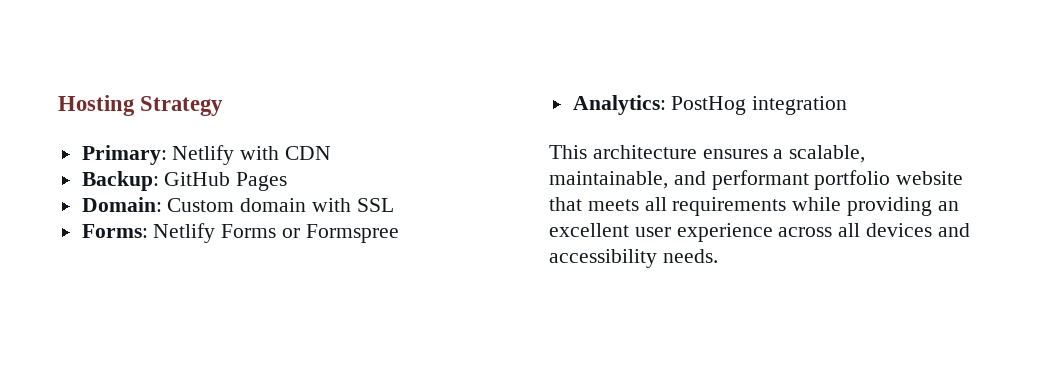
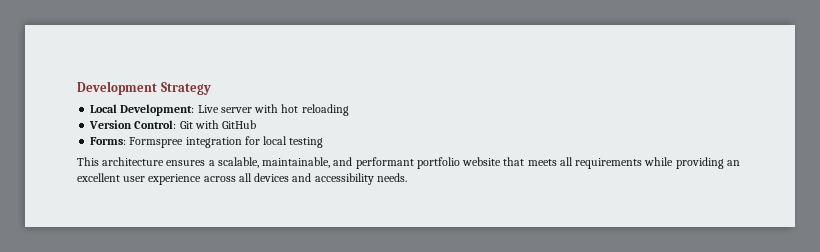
- Hosting Strategy
+ Development Strategy
- Primary: Netlify with CDN
- Backup: GitHub Pages
- Domain: Custom domain with SSL
- Forms: Netlify Forms or Formspree
- Analytics: PostHog integration
+ Local Development: Live server with hot reloading
+ Version Control: Git with GitHub
+ Forms: Formspree integration for local testing

